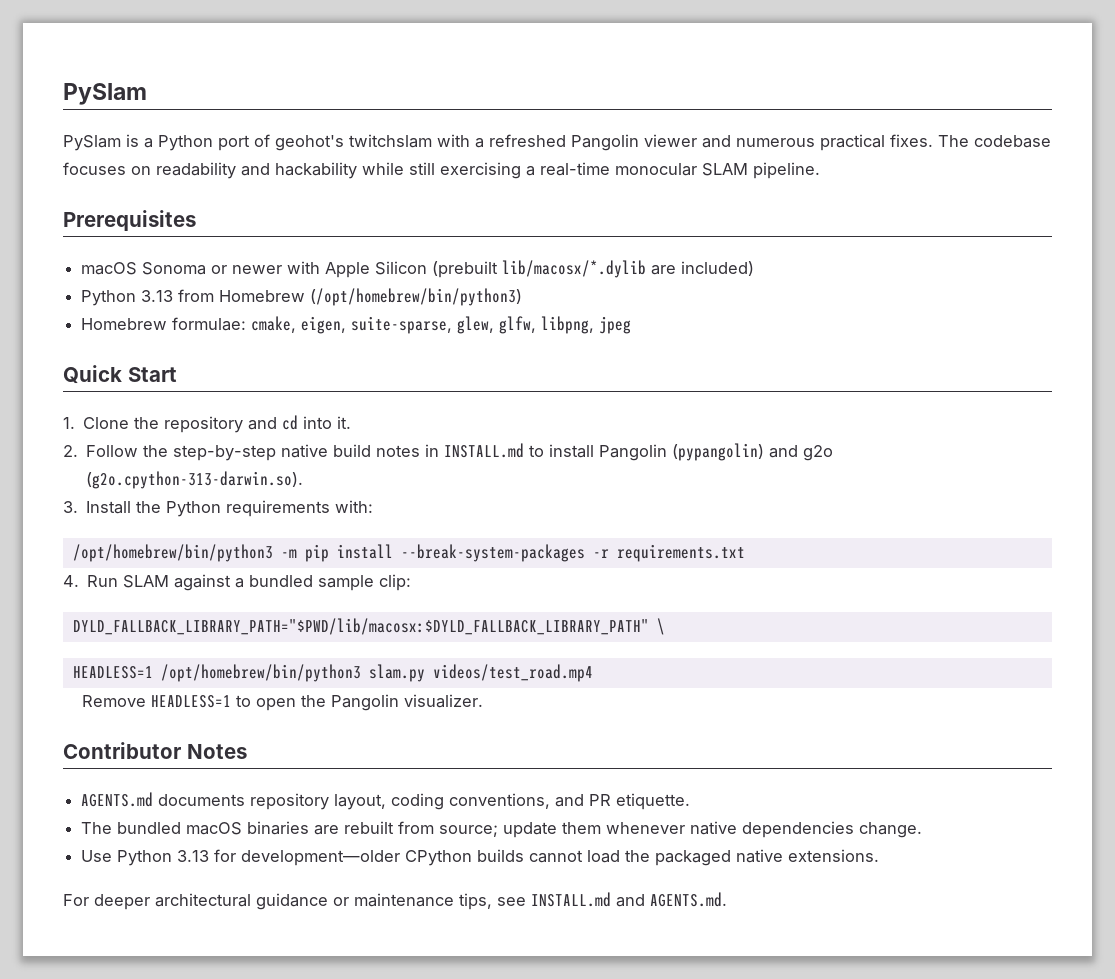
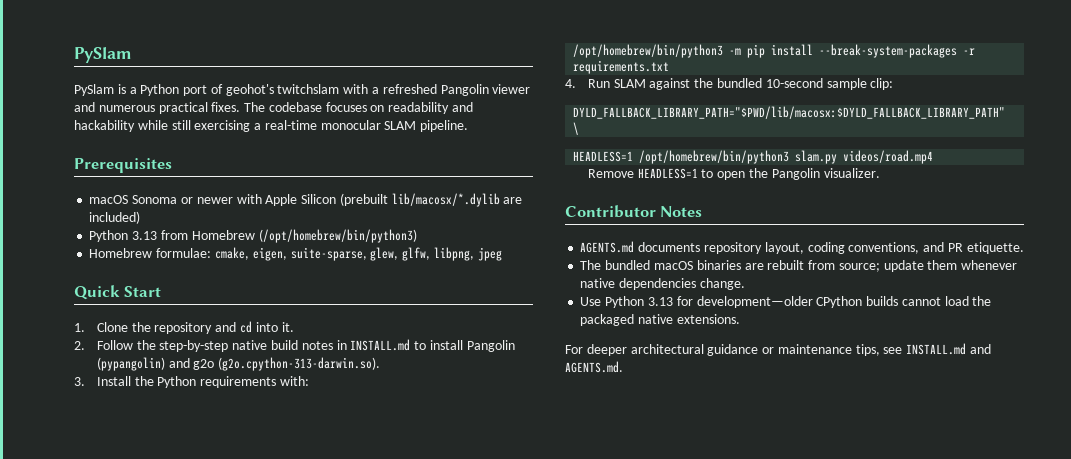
- 4. Run SLAM against a bundled sample clip:
+ 4. Run SLAM against the bundled 10-second sample clip:
- HEADLESS=1 /opt/homebrew/bin/python3 slam.py videos/test_road.mp4
+ HEADLESS=1 /opt/homebrew/bin/python3 slam.py videos/road.mp4

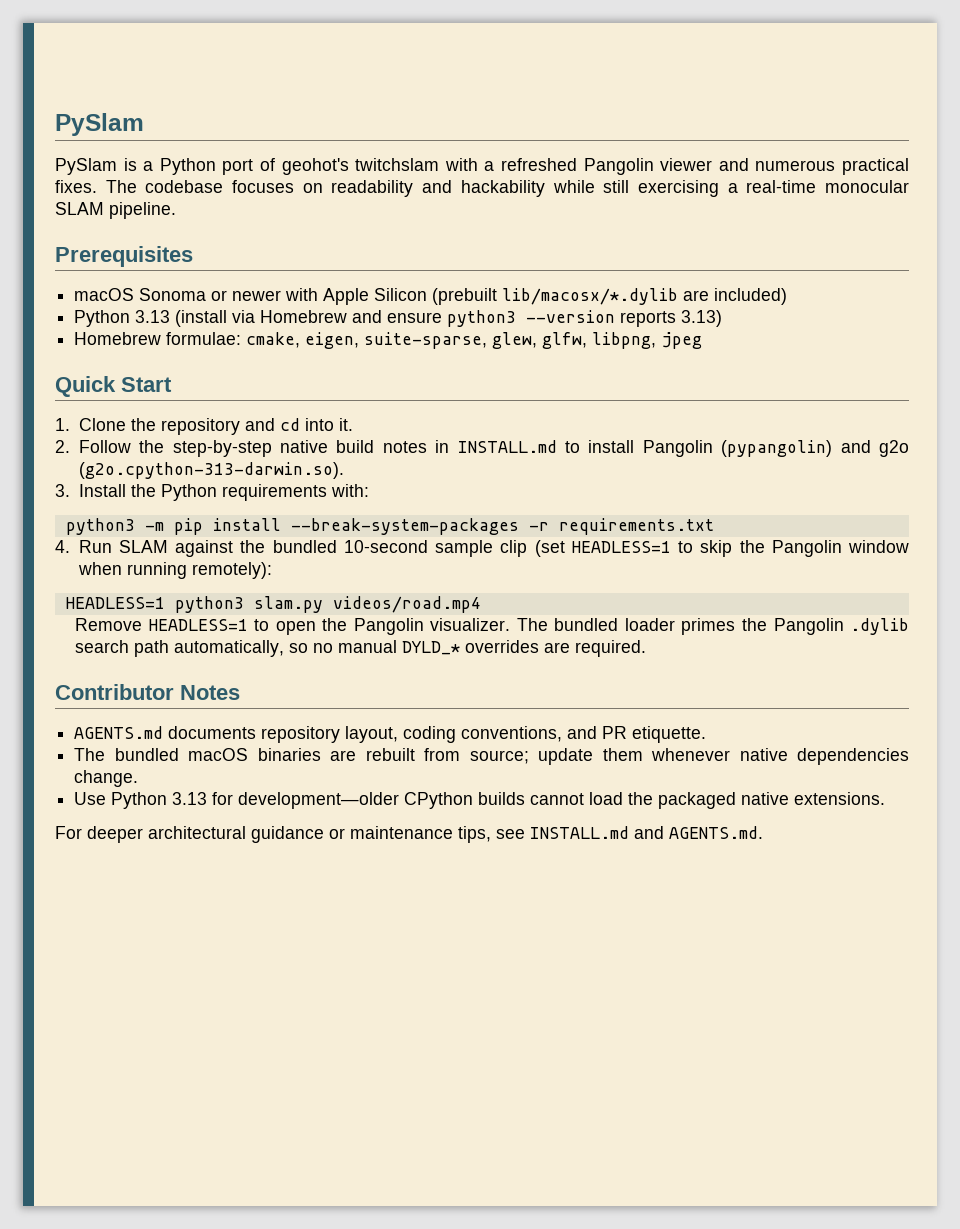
- Python 3.13 from Homebrew (/opt/homebrew/bin/python3)
+ Python 3.13 (install via Homebrew and ensure python3 --version reports 3.13)
- /opt/homebrew/bin/python3 -m pip install --break-system-packages -r requirements.txt
+ python3 -m pip install --break-system-packages -r requirements.txt
- 4. Run SLAM against the bundled 10-second sample clip:
- DYLD_FALLBACK_LIBRARY_PATH="$PWD/lib/macosx:$DYLD_FALLBACK_LIBRARY_PATH" \
- HEADLESS=1 /opt/homebrew/bin/python3 slam.py videos/road.mp4
+ 4. Run SLAM against the bundled 10-second sample clip (set HEADLESS=1 to skip the Pangolin window when running remotely):
+ HEADLESS=1 python3 slam.py videos/road.mp4
+ The bundled loader primes the Pangolin .dylib search path automatically, so no manual DYLD_* overrides are required.

